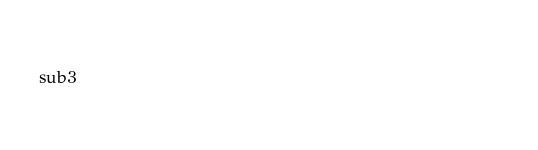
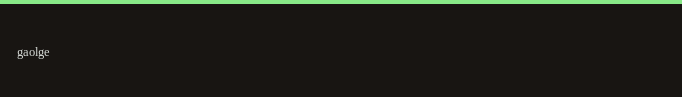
- sub3
+ gaolge

